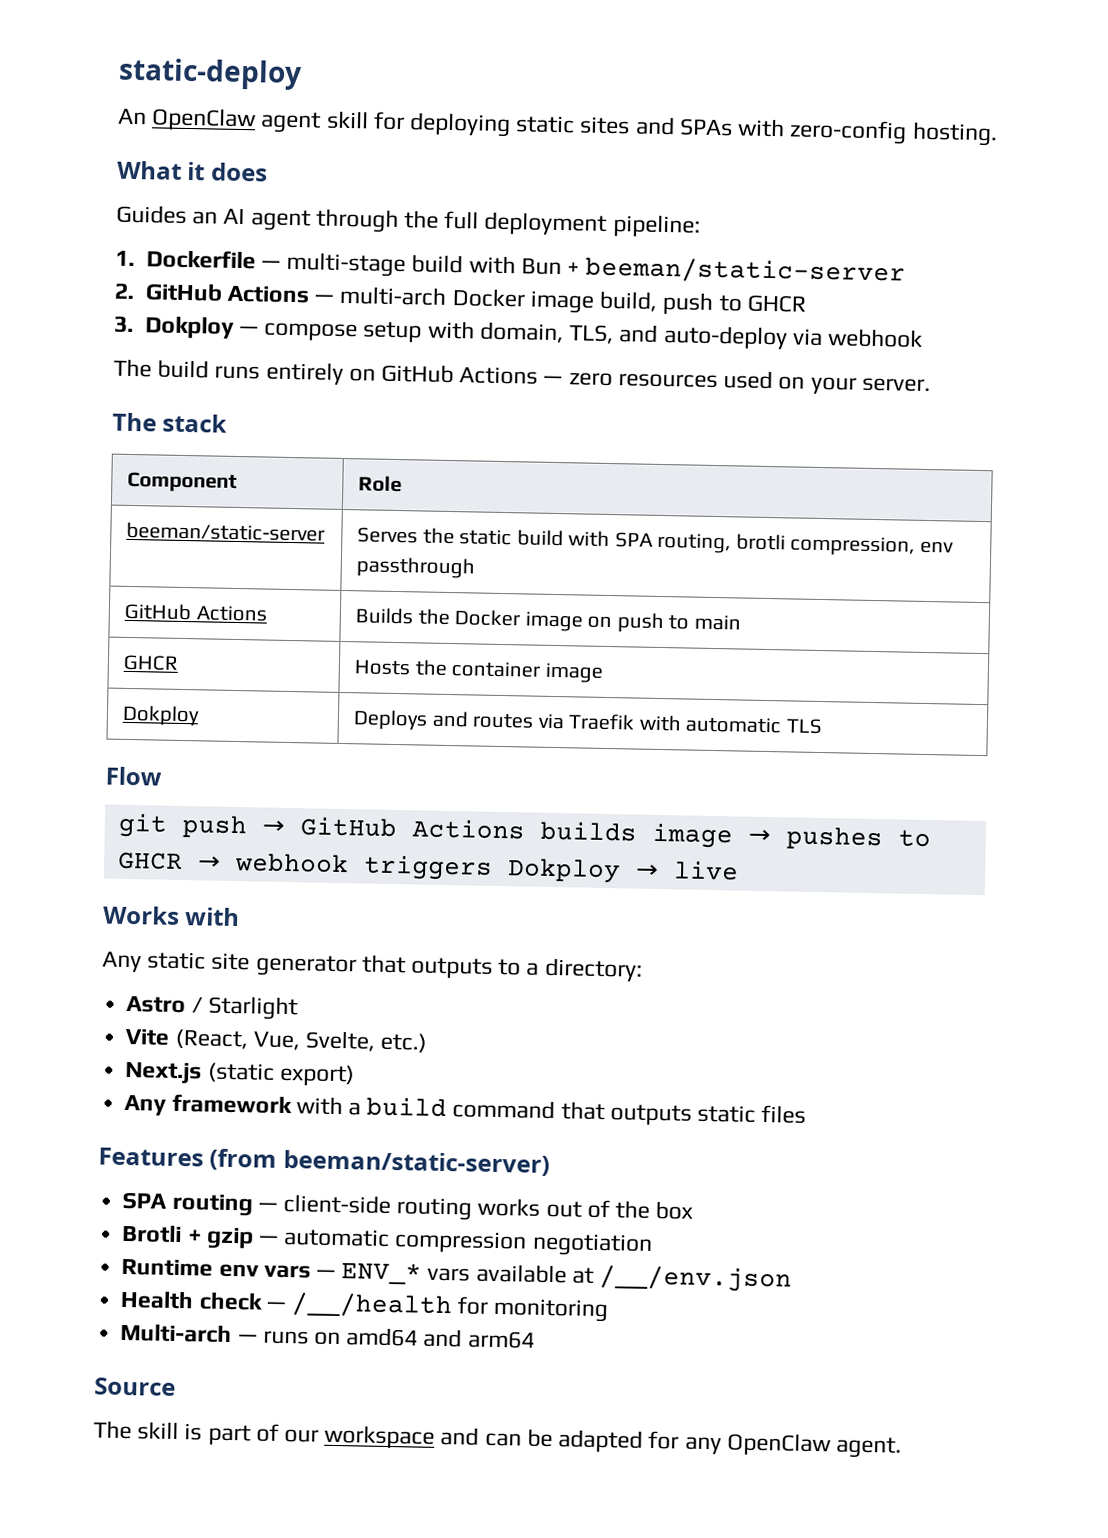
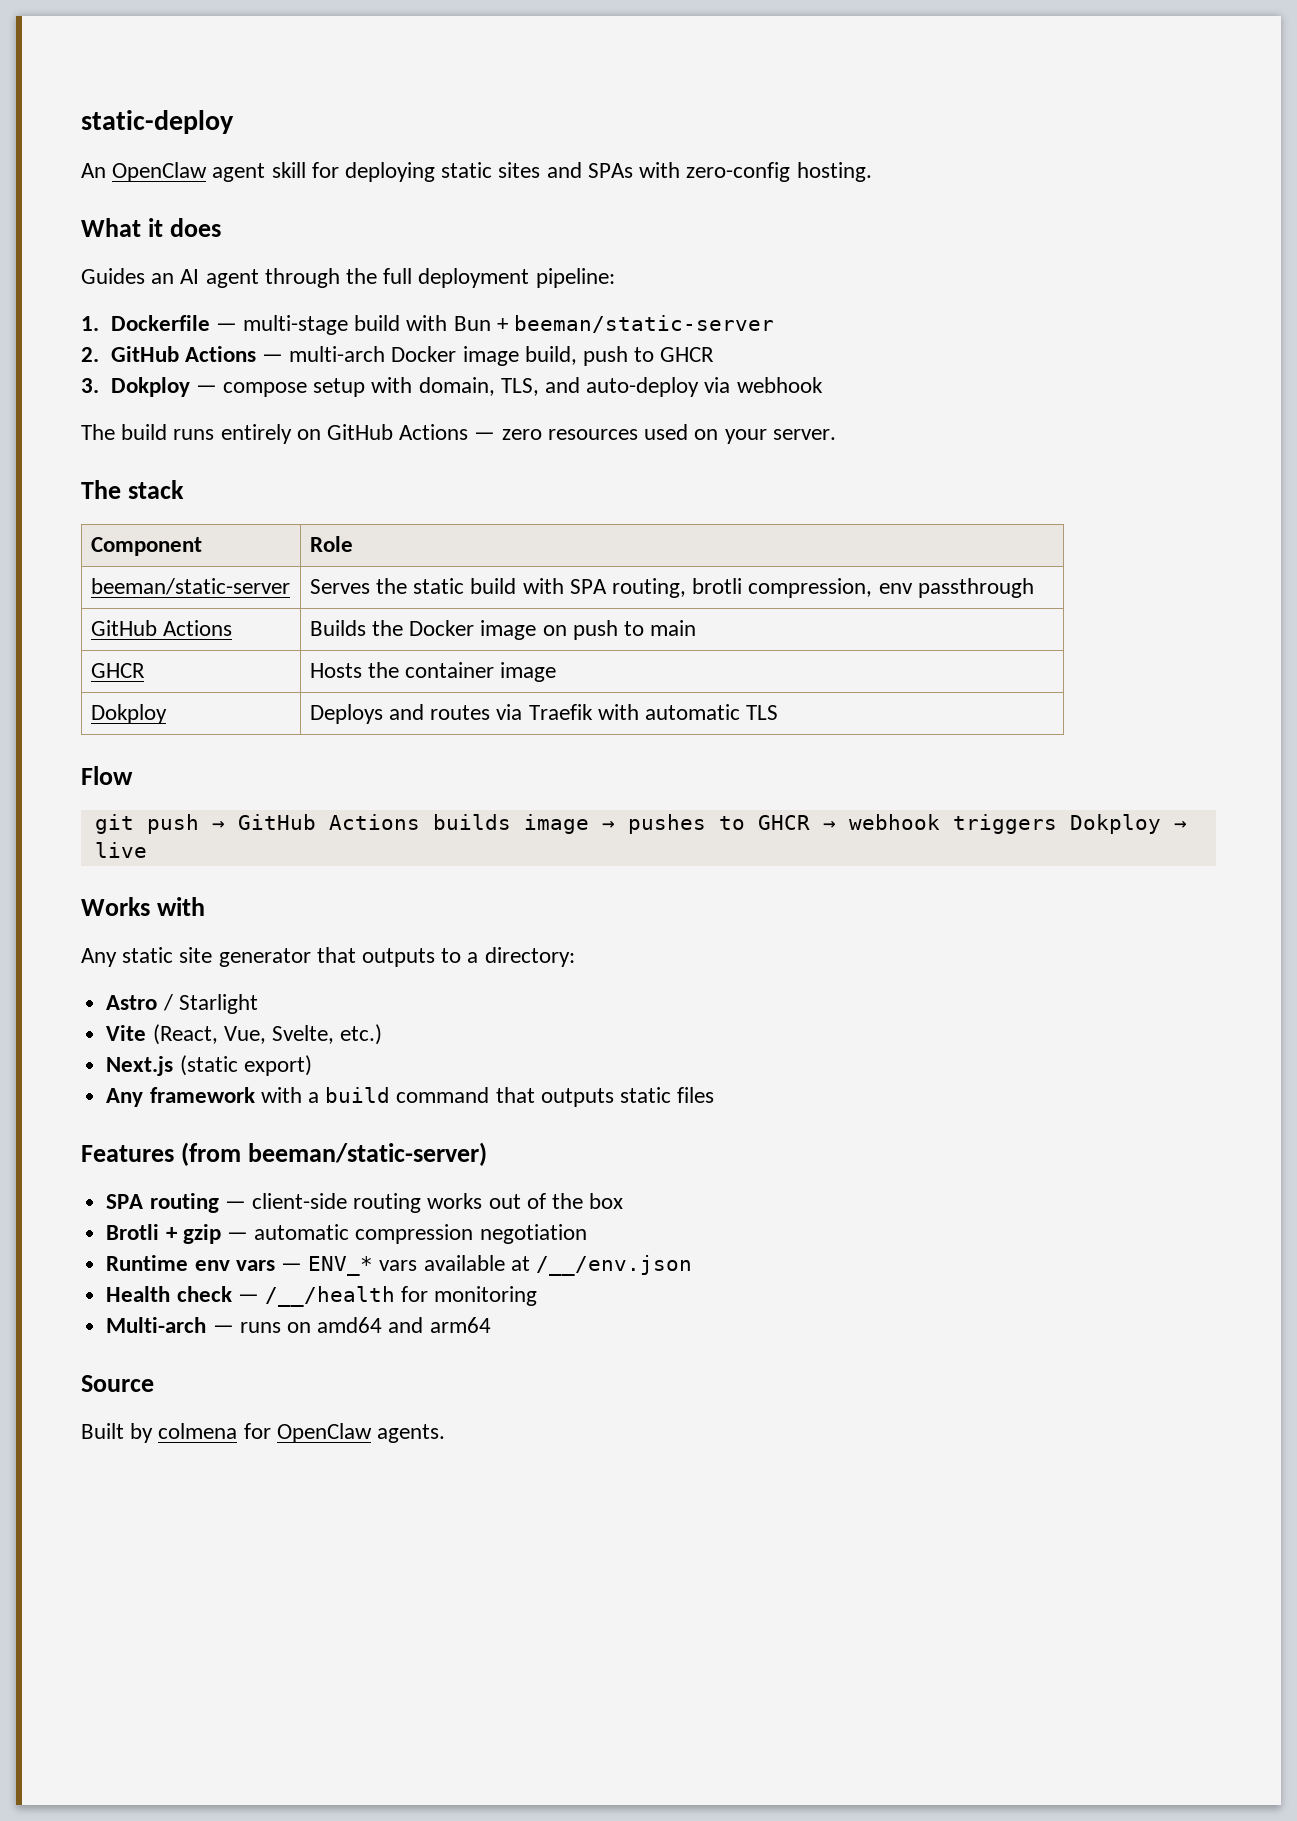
- The skill is part of our workspace and can be adapted for any OpenClaw agent.
+ Built by colmena for OpenClaw agents.

